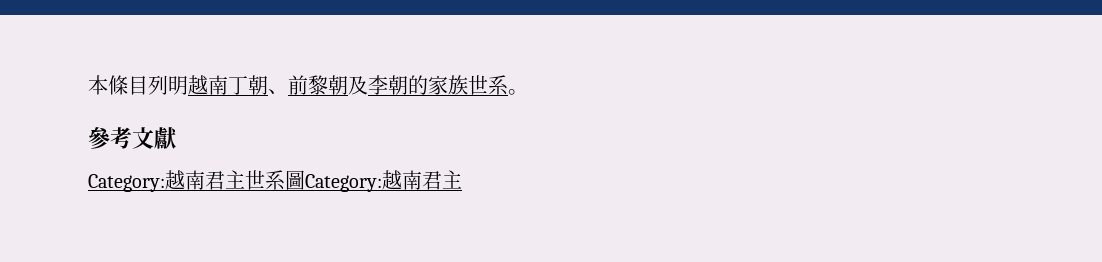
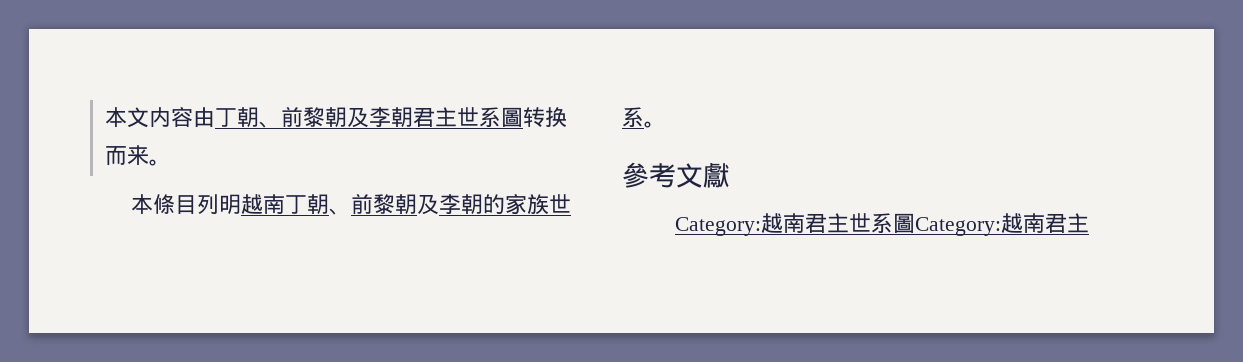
+ 本文内容由丁朝、前黎朝及李朝君主世系圖转换而来。

